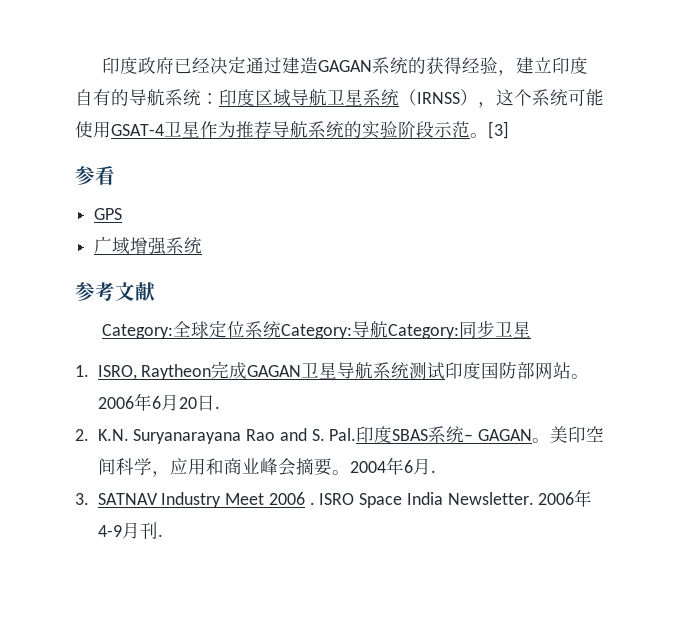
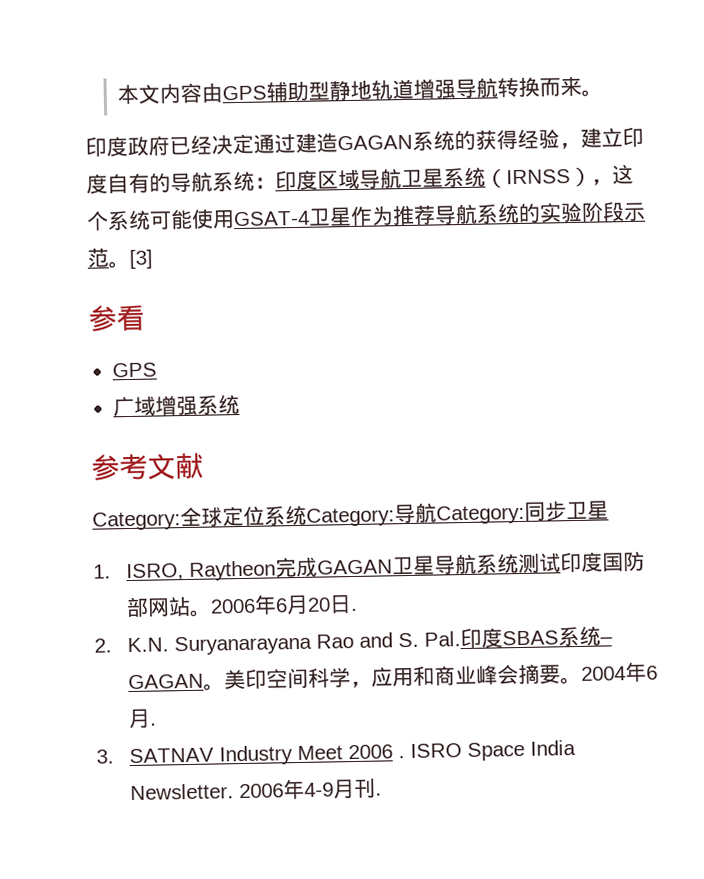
+ 本文内容由GPS辅助型静地轨道增强导航转换而来。

